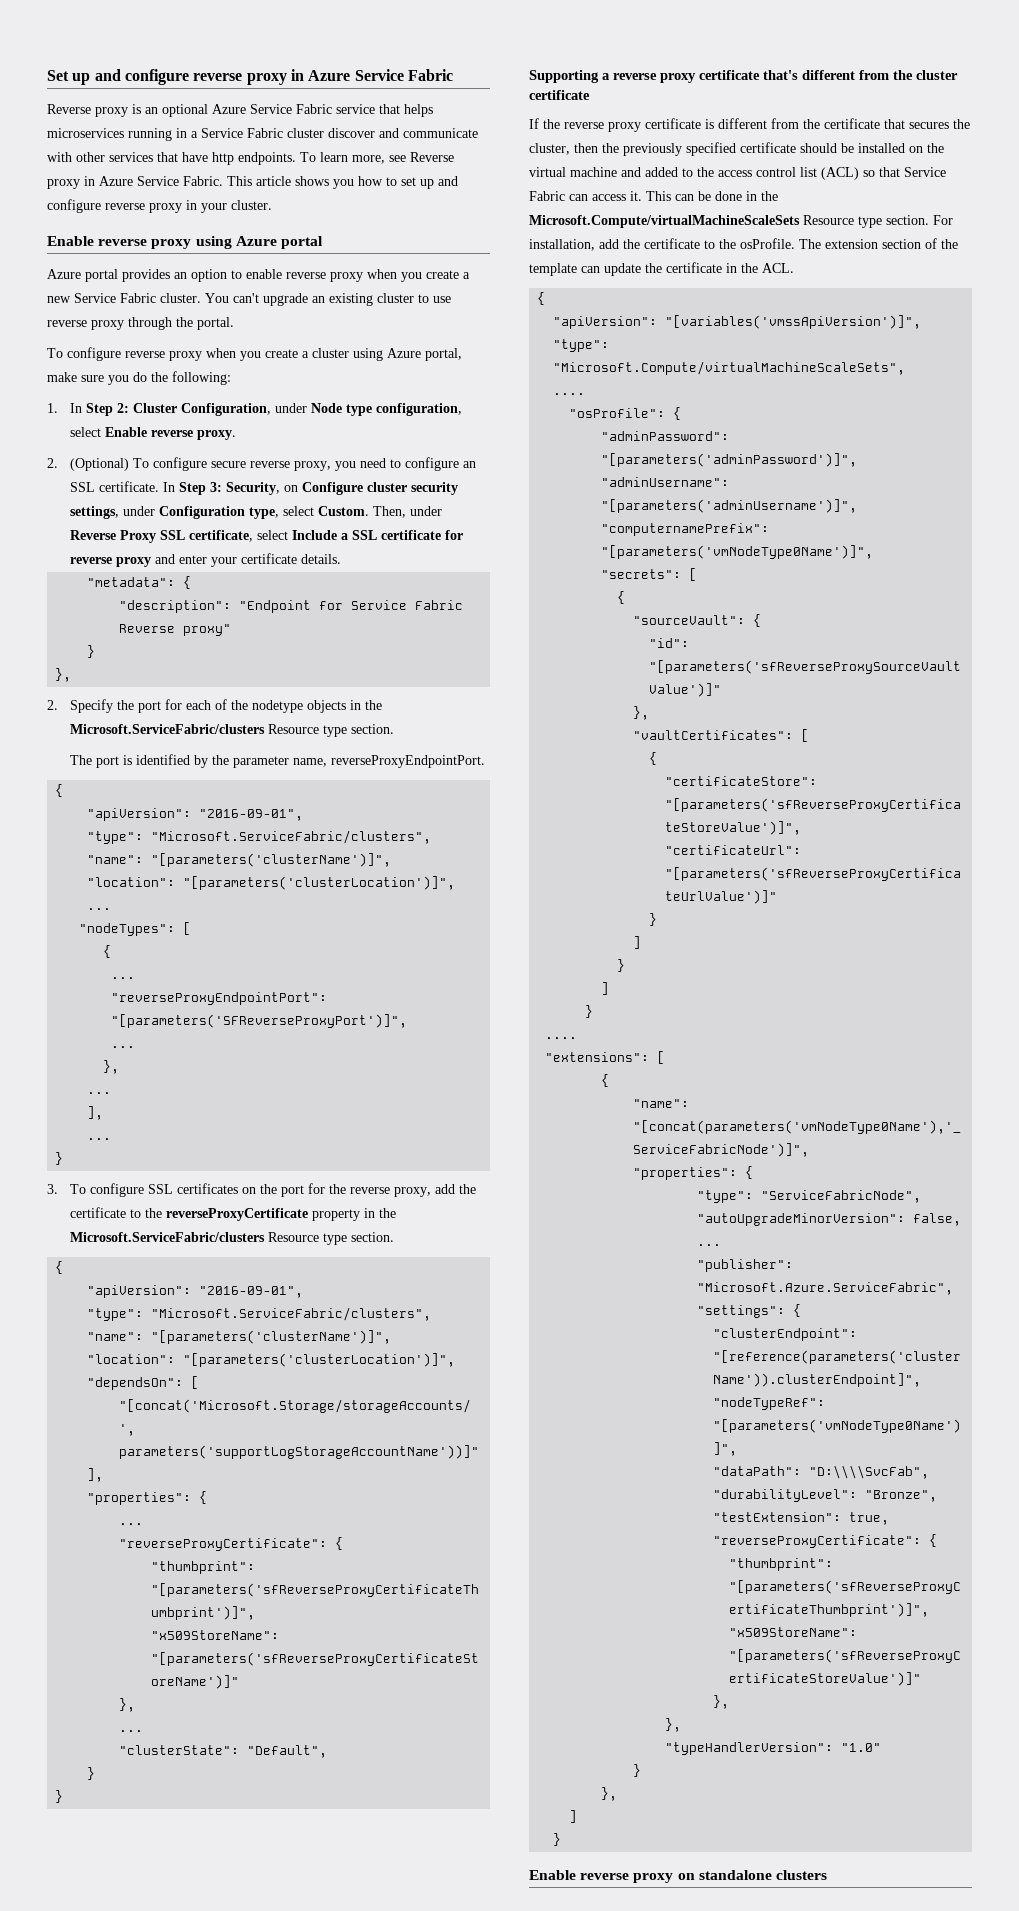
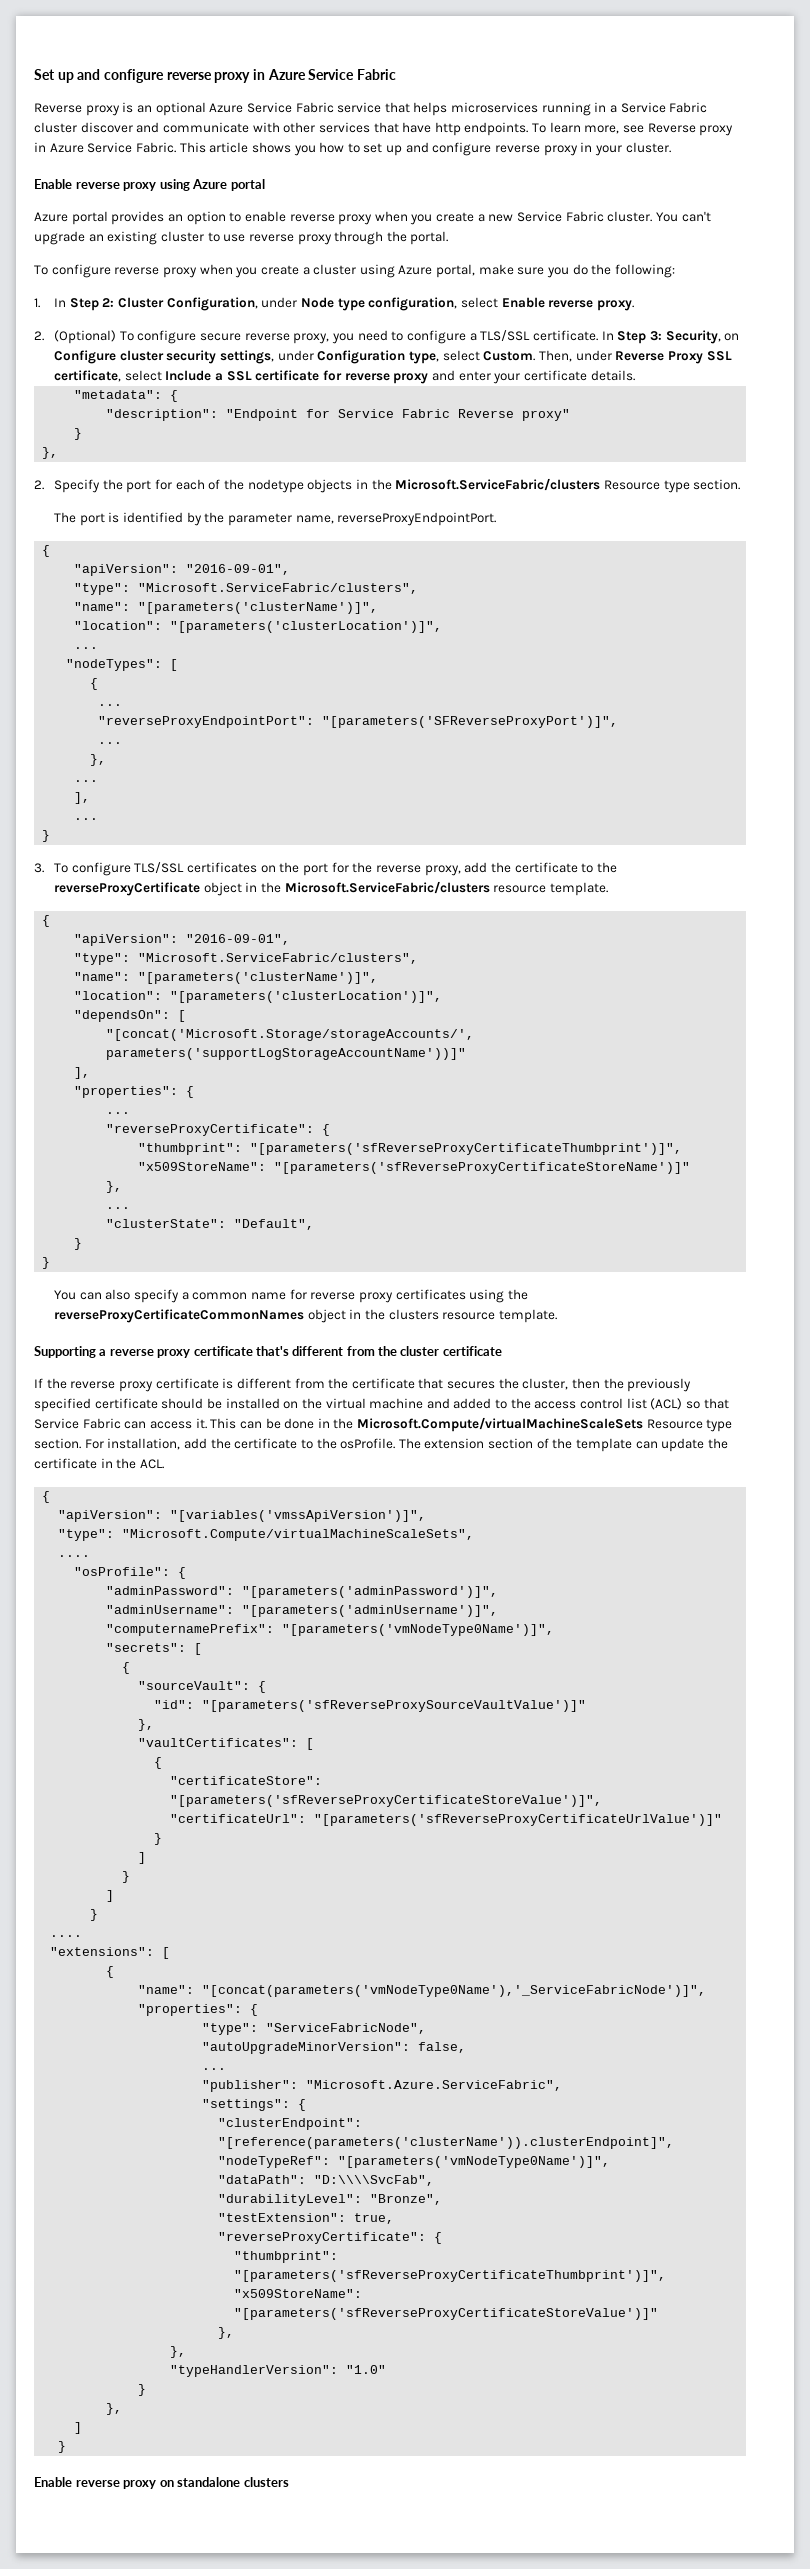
- 2. (Optional) To configure secure reverse proxy, you need to configure an SSL certificate.
+ 2. (Optional) To configure secure reverse proxy, you need to configure a TLS/SSL certificate.
- 3. To configure SSL certificates on the port for the reverse proxy, add the certificate to the reverseProxyCertificate property in the Microsoft.ServiceFabric/clusters Resource type section.
+ 3. To configure TLS/SSL certificates on the port for the reverse proxy, add the certificate to the reverseProxyCertificate object in the Microsoft.ServiceFabric/clusters resource template.
+ You can also specify a common name for reverse proxy certificates using the reverseProxyCertificateCommonNames object in the clusters resource template.

